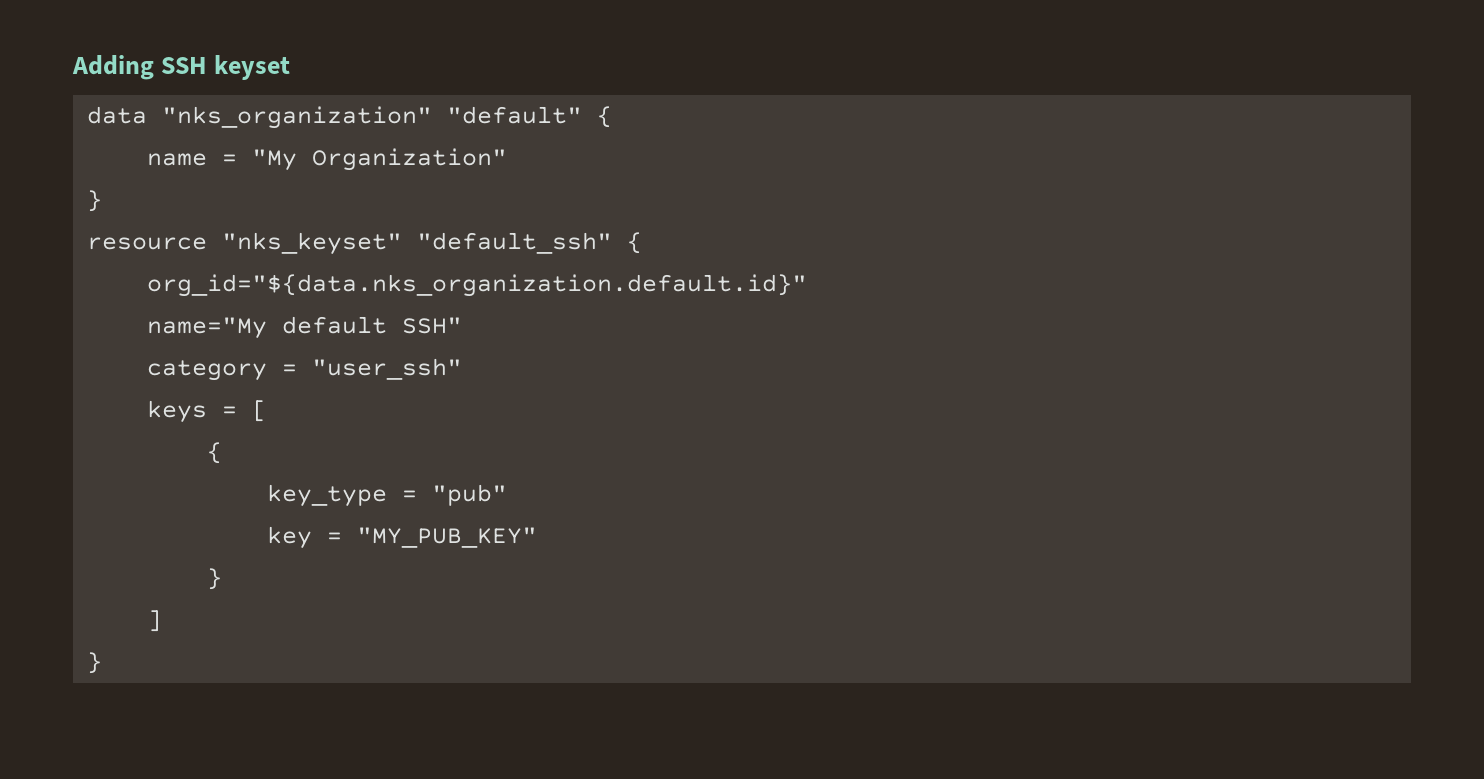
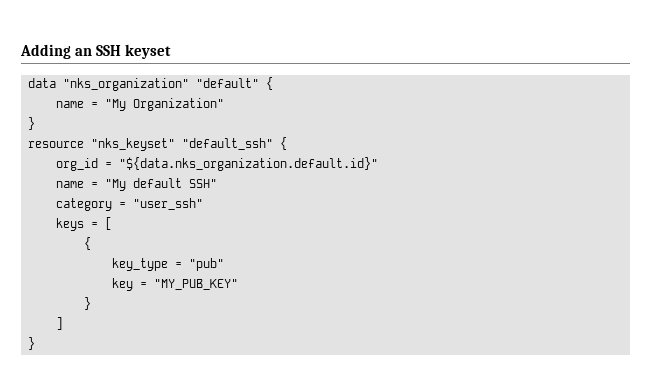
- Adding SSH keyset
+ Adding an SSH keyset
- org_id="${data.nks_organization.default.id}"
- name="My default SSH"
+ org_id = "${data.nks_organization.default.id}"
+ name = "My default SSH"

